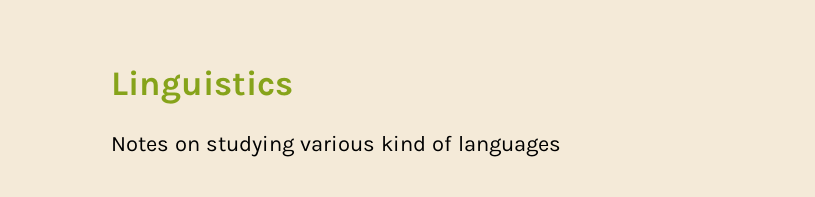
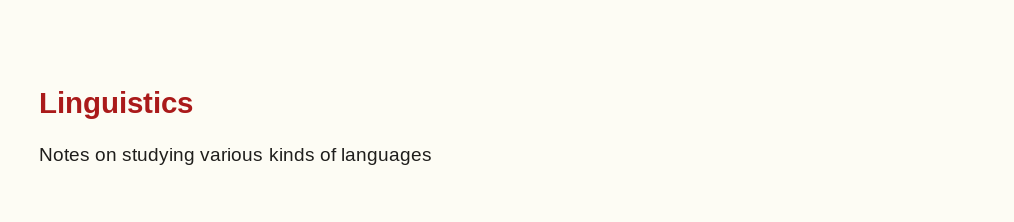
- Notes on studying various kind of languages
+ Notes on studying various kinds of languages

